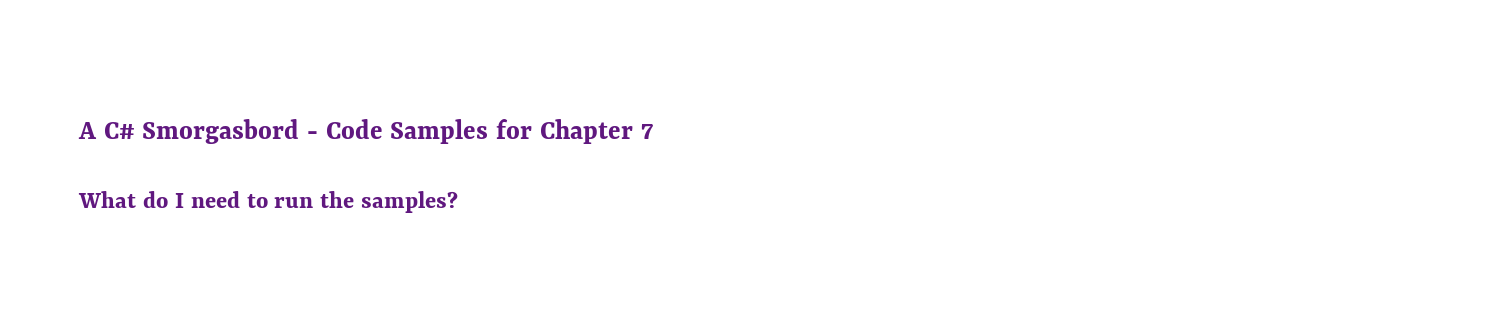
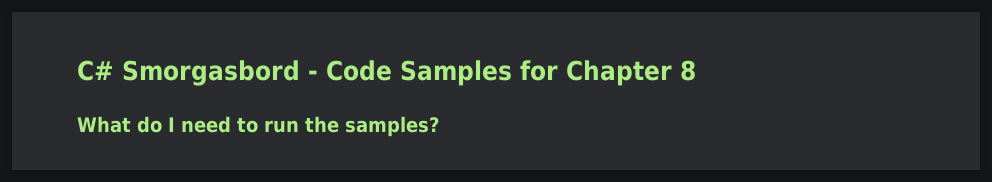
- A C# Smorgasbord - Code Samples for Chapter 7
+ C# Smorgasbord - Code Samples for Chapter 8

